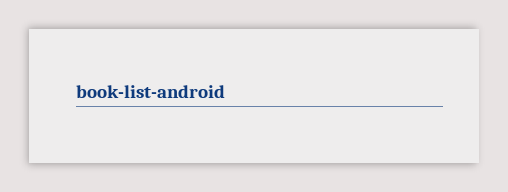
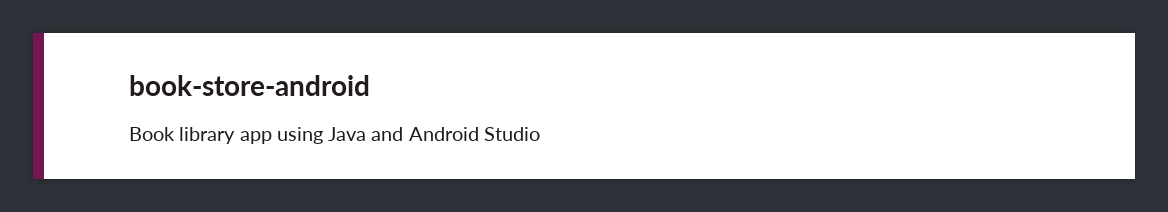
- book-list-android
+ book-store-android
+ Book library app using Java and Android Studio

